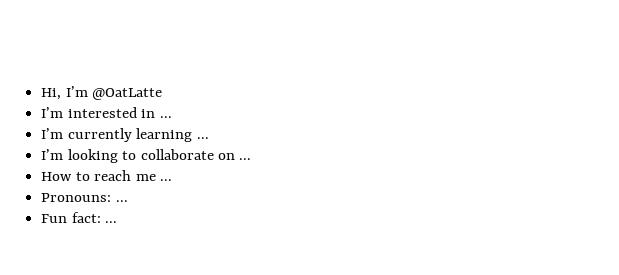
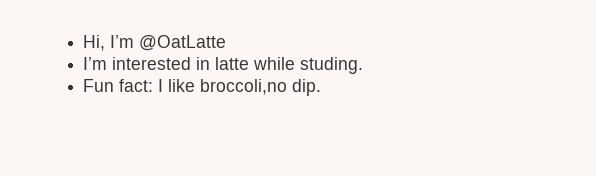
- I’m interested in ...
- I’m currently learning ...
- I’m looking to collaborate on ...
- How to reach me ...
- Pronouns: ...
- Fun fact: ...
+ I’m interested in latte while studing.
+ Fun fact: I like broccoli,no dip.

